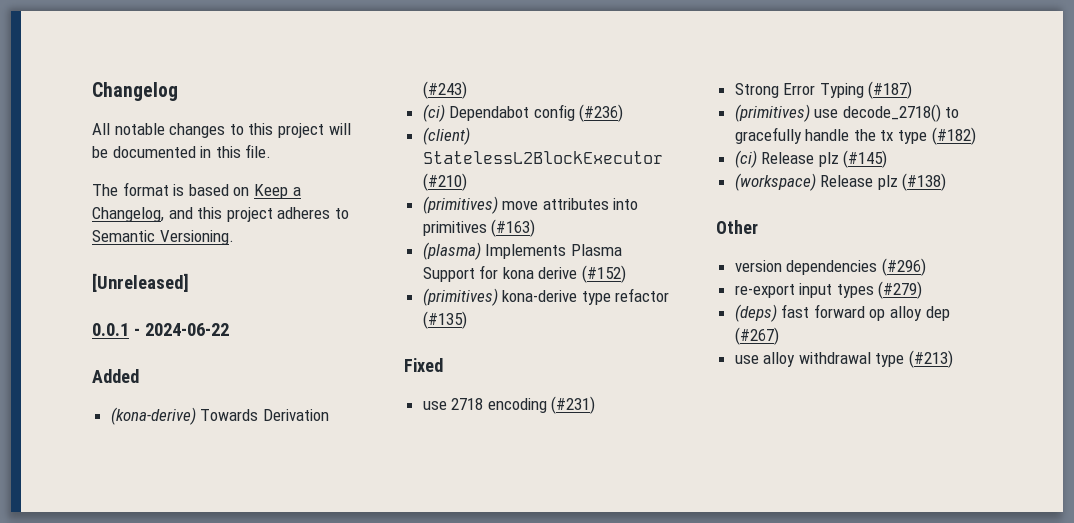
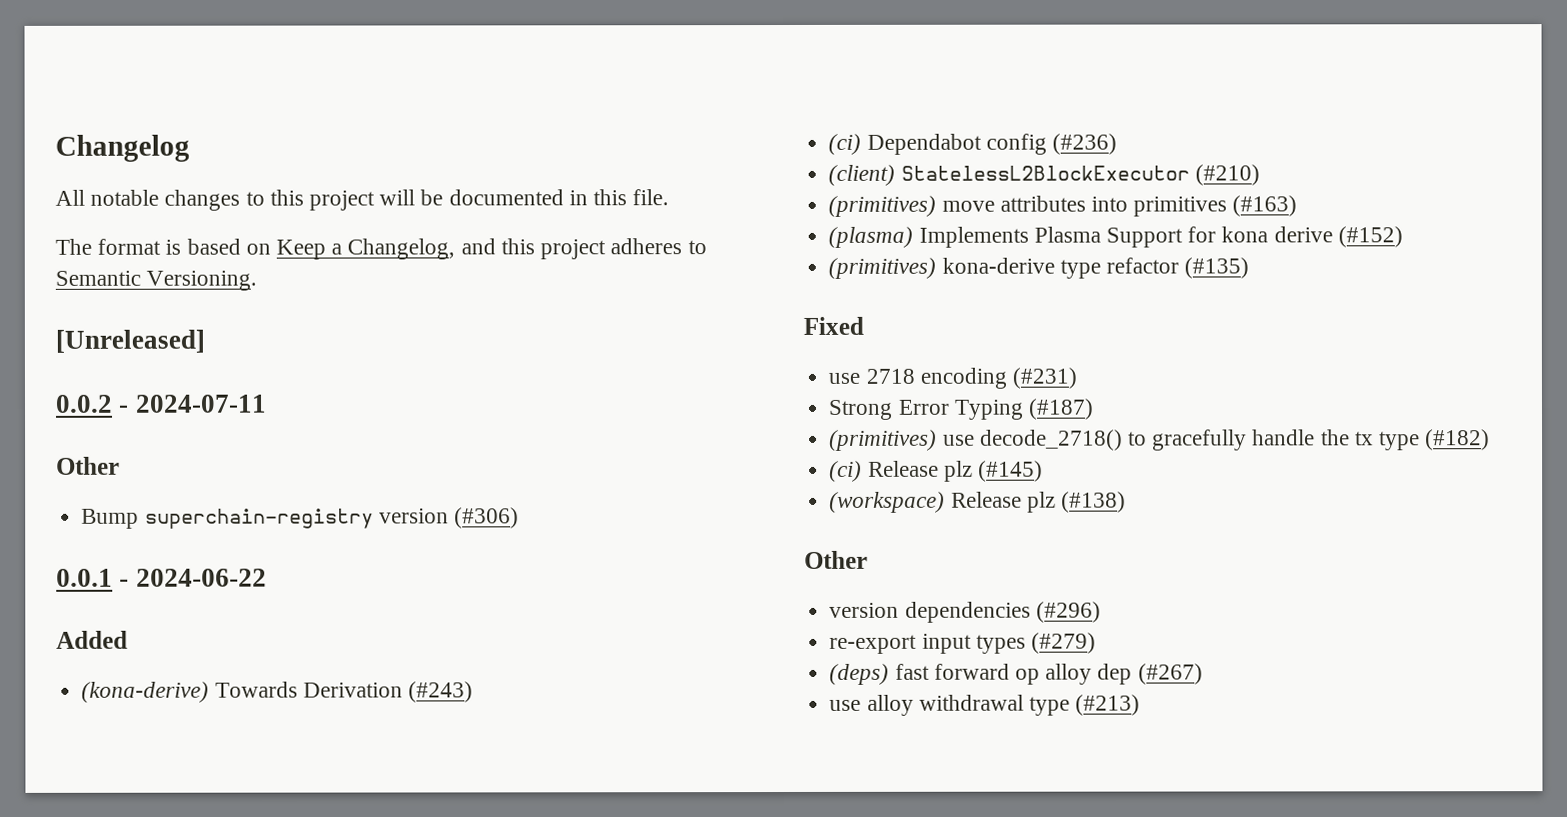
+ 0.0.2 - 2024-07-11
+ Other
+ Bump superchain-registry version (#306)

